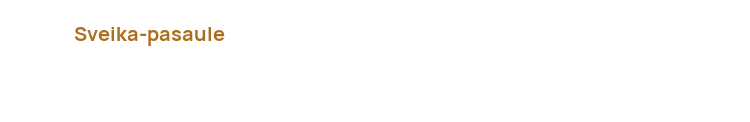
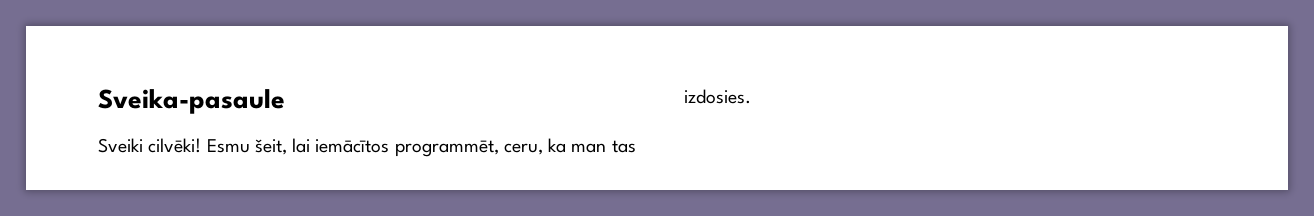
+ Sveiki cilvēki! Esmu šeit, lai iemācītos programmēt, ceru, ka man tas izdosies.

